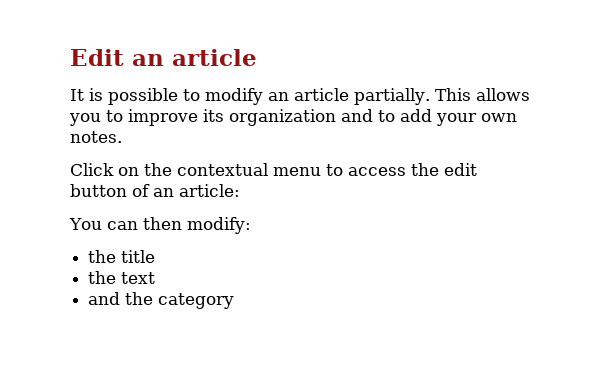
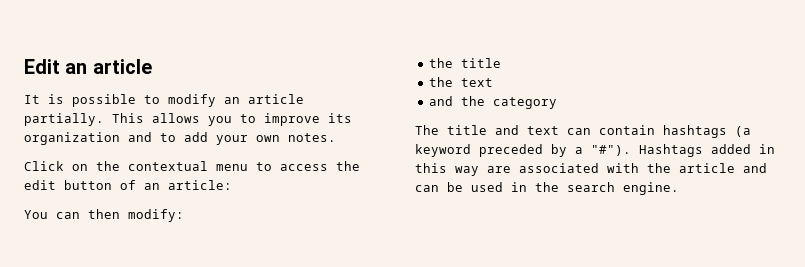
+ The title and text can contain hashtags (a keyword preceded by a "#"). Hashtags added in this way are associated with the article and can be used in the search engine.

